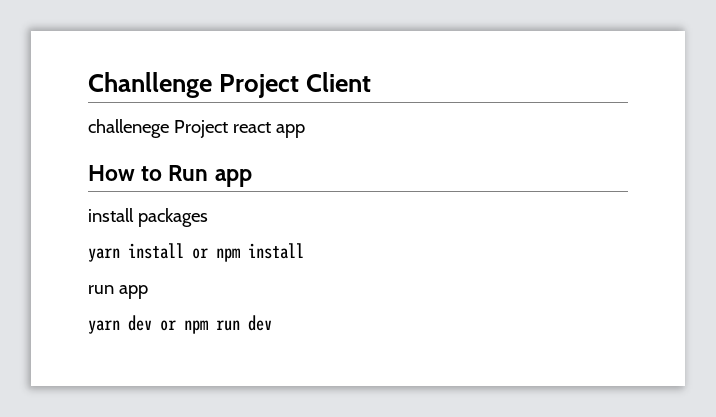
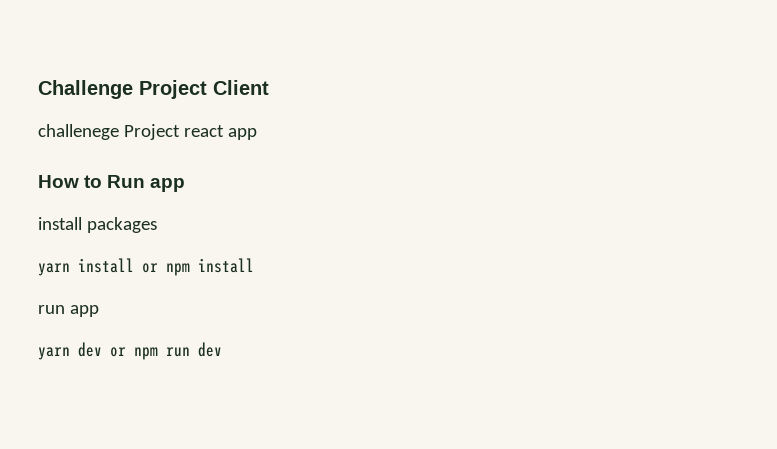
- Chanllenge Project Client
+ Challenge Project Client

